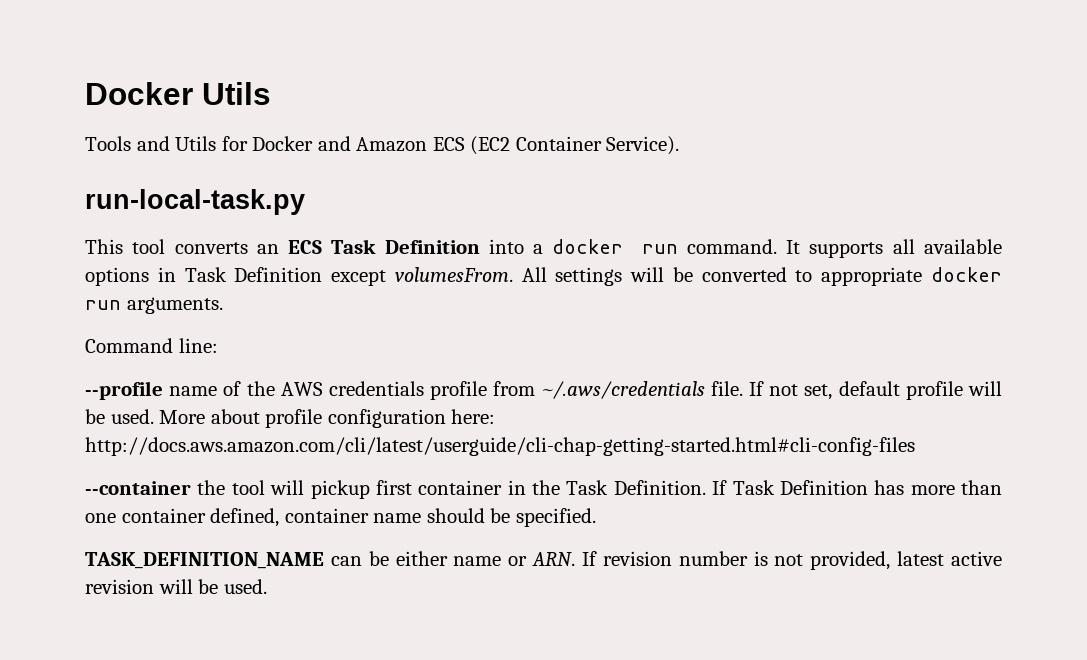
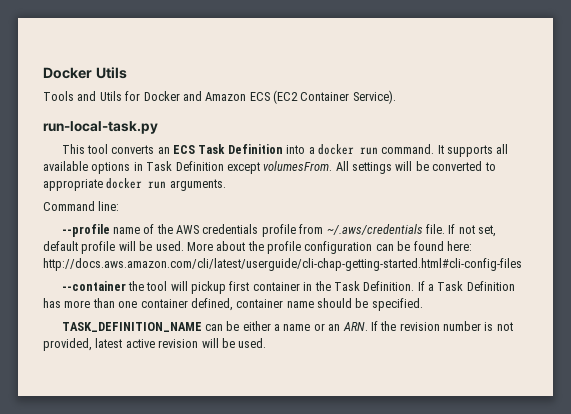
- More about profile configuration here: http://docs.aws.amazon.com/cli/latest/userguide/cli-chap-getting-started.html#cli-config-files
+ More about the profile configuration can be found here: http://docs.aws.amazon.com/cli/latest/userguide/cli-chap-getting-started.html#cli-config-files
- If Task Definition has more than one container defined, container name should be specified.
+ If a Task Definition has more than one container defined, container name should be specified.
- TASK_DEFINITION_NAME can be either name or ARN. If revision number is not provided, latest active revision will be used.
+ TASK_DEFINITION_NAME can be either a name or an ARN. If the revision number is not provided, latest active revision will be used.

